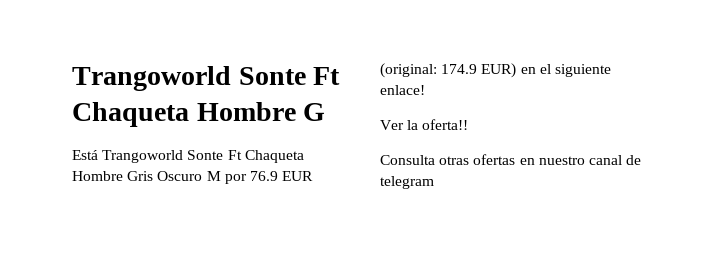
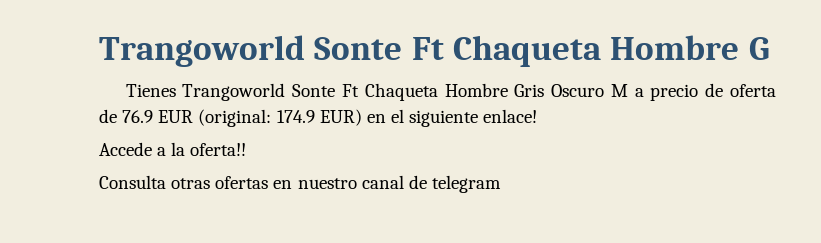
- Está Trangoworld Sonte Ft Chaqueta Hombre Gris Oscuro M por 76.9 EUR (original: 174.9 EUR) en el siguiente enlace!
+ Tienes Trangoworld Sonte Ft Chaqueta Hombre Gris Oscuro M a precio de oferta de 76.9 EUR (original: 174.9 EUR) en el siguiente enlace!
- Ver la oferta!!
+ Accede a la oferta!!

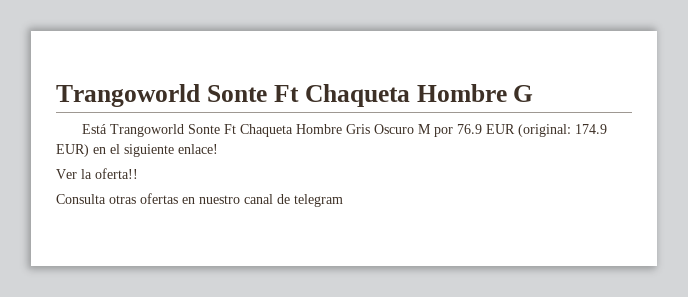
- Tienes Trangoworld Sonte Ft Chaqueta Hombre Gris Oscuro M a precio de oferta de 76.9 EUR (original: 174.9 EUR) en el siguiente enlace!
+ Está Trangoworld Sonte Ft Chaqueta Hombre Gris Oscuro M por 76.9 EUR (original: 174.9 EUR) en el siguiente enlace!
- Accede a la oferta!!
+ Ver la oferta!!

